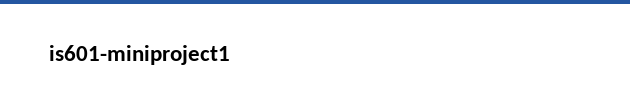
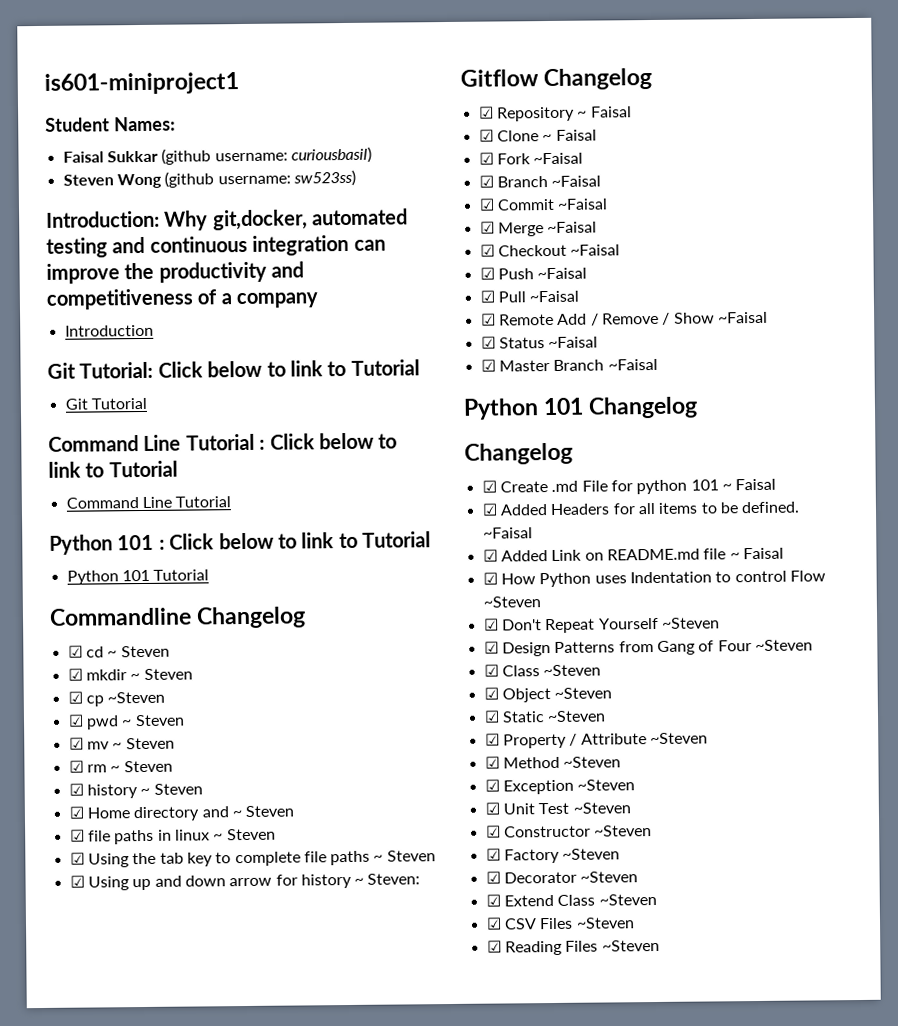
+ Student Names:
+ Faisal Sukkar (github username: curiousbasil)
+ Steven Wong (github username: sw523ss)
+ Introduction: Why git,docker, automated testing and continuous integration can improve the productivity and competitiveness of a company
+ Introduction
+ Git Tutorial: Click below to link to Tutorial
+ Git Tutorial
+ Command Line Tutorial : Click below to link to Tutorial
+ Command Line Tutorial
+ Python 101 : Click below to link to Tutorial
+ Python 101 Tutorial
+ Commandline Changelog
+ ☑ cd ~ Steven
+ ☑ mkdir ~ Steven
+ ☑ cp ~Steven
+ ☑ pwd ~ Steven
+ ☑ mv ~ Steven
+ ☑ rm ~ Steven
+ ☑ history ~ Steven
+ ☑ Home directory and ~ Steven
+ ☑ file paths in linux ~ Steven
+ ☑ Using the tab key to complete file paths ~ Steven
+ ☑ Using up and down arrow for history ~ Steven:
+ Gitflow Changelog
+ ☑ Repository ~ Faisal
+ ☑ Clone ~ Faisal
+ ☑ Fork ~Faisal
+ ☑ Branch ~Faisal
+ ☑ Commit ~Faisal
+ ☑ Merge ~Faisal
+ ☑ Checkout ~Faisal
+ ☑ Push ~Faisal
+ ☑ Pull ~Faisal
+ ☑ Remote Add / Remove / Show ~Faisal
+ ☑ Status ~Faisal
+ ☑ Master Branch ~Faisal
+ Python 101 Changelog
+ Changelog
+ ☑ Create .md File for python 101 ~ Faisal
+ ☑ Added Headers for all items to be defined. ~Faisal
+ ☑ Added Link on README.md file ~ Faisal
+ ☑ How Python uses Indentation to control Flow ~Steven
+ ☑ Don't Repeat Yourself ~Steven
+ ☑ Design Patterns from Gang of Four ~Steven
+ ☑ Class ~Steven
+ ☑ Object ~Steven
+ ☑ Static ~Steven
+ ☑ Property / Attribute ~Steven
+ ☑ Method ~Steven
+ ☑ Exception ~Steven
+ ☑ Unit Test ~Steven
+ ☑ Constructor ~Steven
+ ☑ Factory ~Steven
+ ☑ Decorator ~Steven
+ ☑ Extend Class ~Steven
+ ☑ CSV Files ~Steven
+ ☑ Reading Files ~Steven

